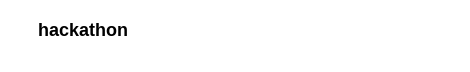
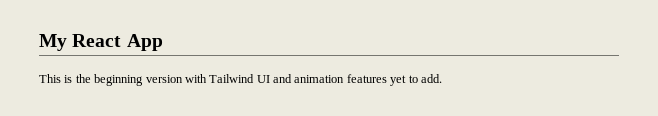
- hackathon
+ My React App
+ This is the beginning version with Tailwind UI and animation features yet to add.

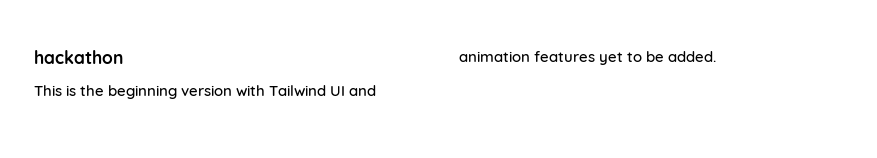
- My React App
+ hackathon
- This is the beginning version with Tailwind UI and animation features yet to add.
+ This is the beginning version with Tailwind UI and animation features yet to be added.

